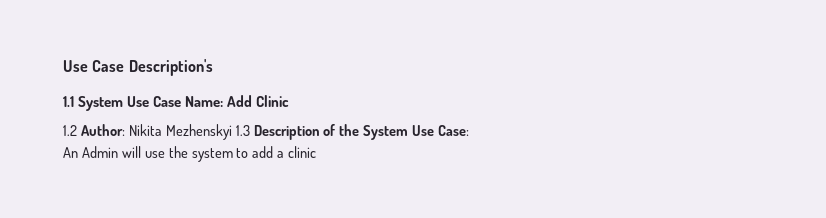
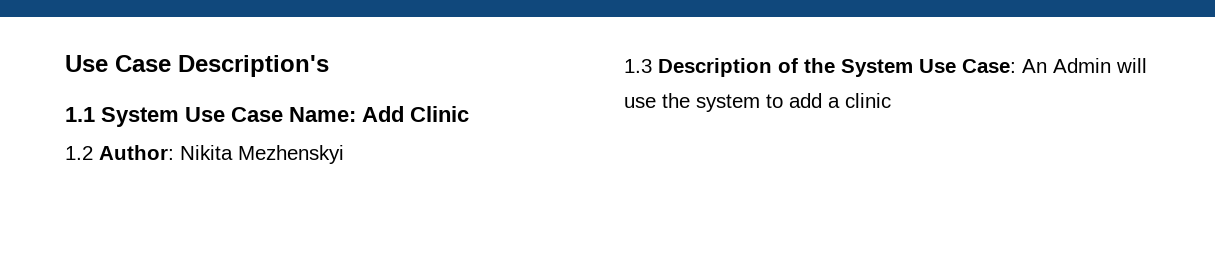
- 1.2 Author: Nikita Mezhenskyi 1.3 Description of the System Use Case:
- An Admin will use the system to add a clinic
+ 1.2 Author: Nikita Mezhenskyi
+ 1.3 Description of the System Use Case: An Admin will use the system to add a clinic

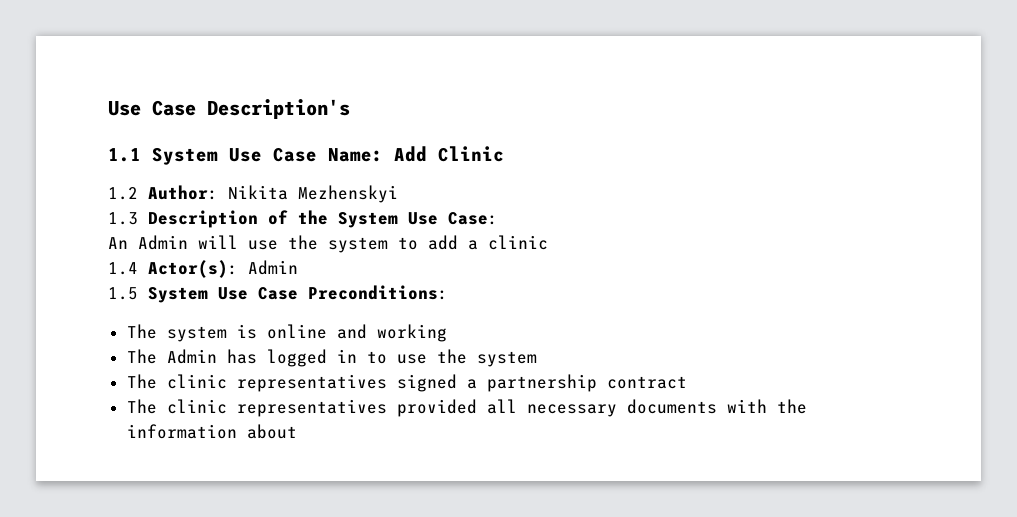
- 1.3 Description of the System Use Case: An Admin will use the system to add a clinic
+ 1.3 Description of the System Use Case:
+ An Admin will use the system to add a clinic
+ 1.4 Actor(s): Admin
+ 1.5 System Use Case Preconditions:
+ The system is online and working
+ The Admin has logged in to use the system
+ The clinic representatives signed a partnership contract
+ The clinic representatives provided all necessary documents with the information about

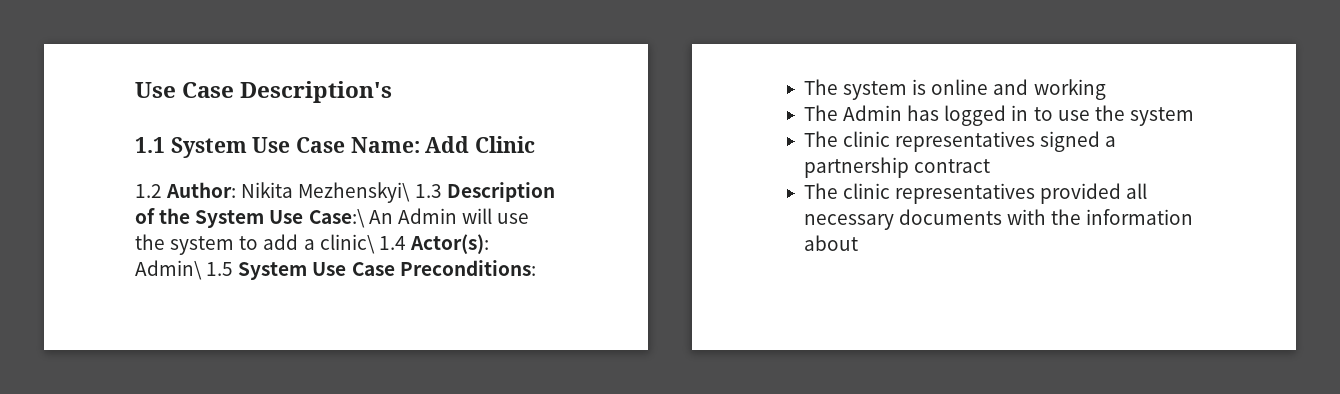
- 1.2 Author: Nikita Mezhenskyi
- 1.3 Description of the System Use Case:
- An Admin will use the system to add a clinic
- 1.4 Actor(s): Admin
- 1.5 System Use Case Preconditions:
+ 1.2 Author: Nikita Mezhenskyi\ 1.3 Description of the System Use Case:\ An Admin will use the system to add a clinic\ 1.4 Actor(s): Admin\ 1.5 System Use Case Preconditions:

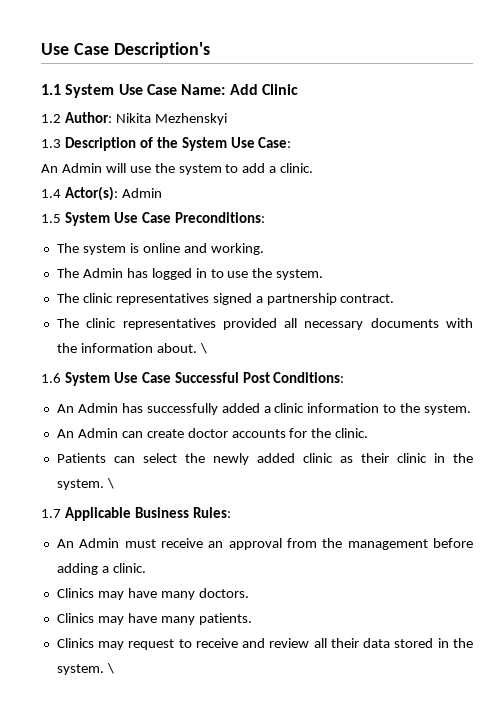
- 1.2 Author: Nikita Mezhenskyi\ 1.3 Description of the System Use Case:\ An Admin will use the system to add a clinic\ 1.4 Actor(s): Admin\ 1.5 System Use Case Preconditions:
+ 1.2 Author: Nikita Mezhenskyi
+ 1.3 Description of the System Use Case:
+ An Admin will use the system to add a clinic.
+ 1.4 Actor(s): Admin
+ 1.5 System Use Case Preconditions:
- The system is online and working
+ The system is online and working.
- The Admin has logged in to use the system
+ The Admin has logged in to use the system.
- The clinic representatives signed a partnership contract
+ The clinic representatives signed a partnership contract.
- The clinic representatives provided all necessary documents with the information about
+ The clinic representatives provided all necessary documents with the information about. \
+ 1.6 System Use Case Successful Post Conditions:
+ An Admin has successfully added a clinic information to the system.
+ An Admin can create doctor accounts for the clinic.
+ Patients can select the newly added clinic as their clinic in the system. \
+ 1.7 Applicable Business Rules:
+ An Admin must receive an approval from the management before adding a clinic.
+ Clinics may have many doctors.
+ Clinics may have many patients.
+ Clinics may request to receive and review all their data stored in the system. \

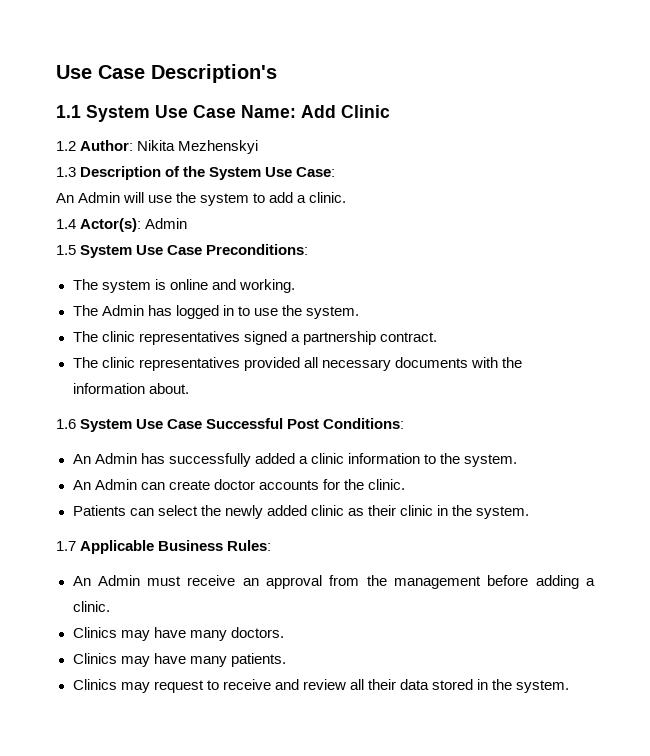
- The clinic representatives provided all necessary documents with the information about. \
+ The clinic representatives provided all necessary documents with the information about.
- Patients can select the newly added clinic as their clinic in the system. \
+ Patients can select the newly added clinic as their clinic in the system.
- Clinics may request to receive and review all their data stored in the system. \
+ Clinics may request to receive and review all their data stored in the system.

